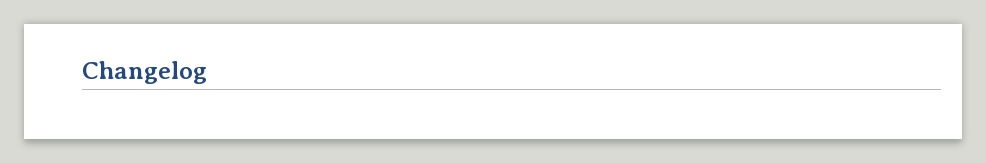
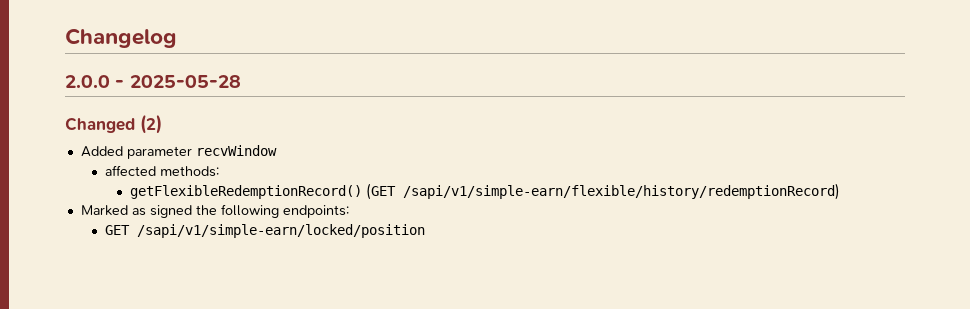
+ 2.0.0 - 2025-05-28
+ Changed (2)
+ Added parameter recvWindow
+ affected methods:
+ getFlexibleRedemptionRecord() (GET /sapi/v1/simple-earn/flexible/history/redemptionRecord)
+ Marked as signed the following endpoints:
+ GET /sapi/v1/simple-earn/locked/position

